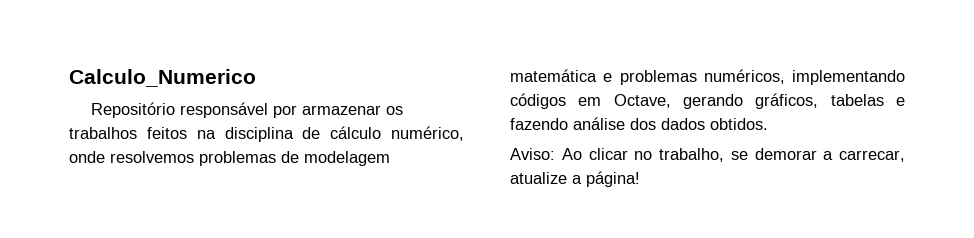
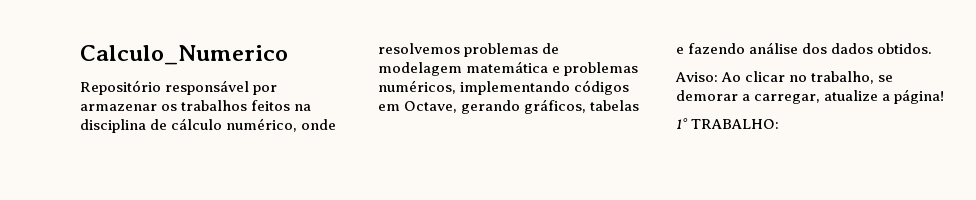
- Aviso: Ao clicar no trabalho, se demorar a carrecar, atualize a página!
+ Aviso: Ao clicar no trabalho, se demorar a carregar, atualize a página!
+ 1° TRABALHO:

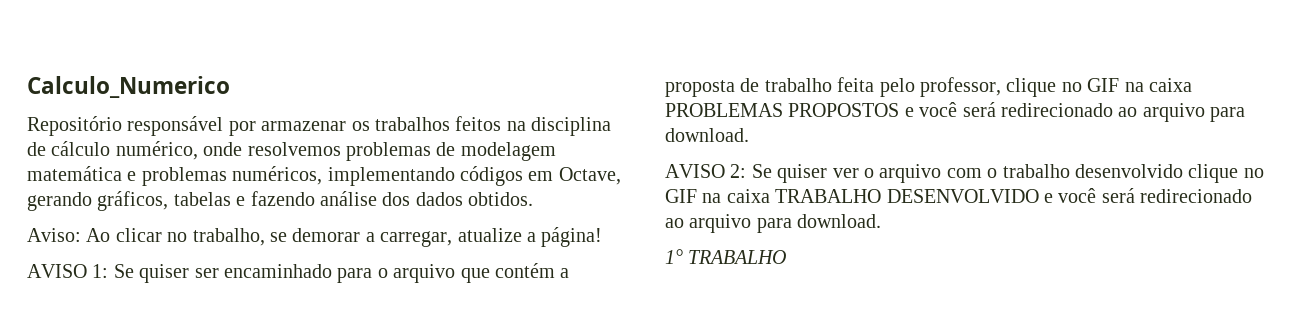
+ AVISO 1: Se quiser ser encaminhado para o arquivo que contém a proposta de trabalho feita pelo professor, clique no GIF na caixa PROBLEMAS PROPOSTOS e você será redirecionado ao arquivo para download.
+ AVISO 2: Se quiser ver o arquivo com o trabalho desenvolvido clique no GIF na caixa TRABALHO DESENVOLVIDO e você será redirecionado ao arquivo para download.
- 1° TRABALHO:
+ 1° TRABALHO

